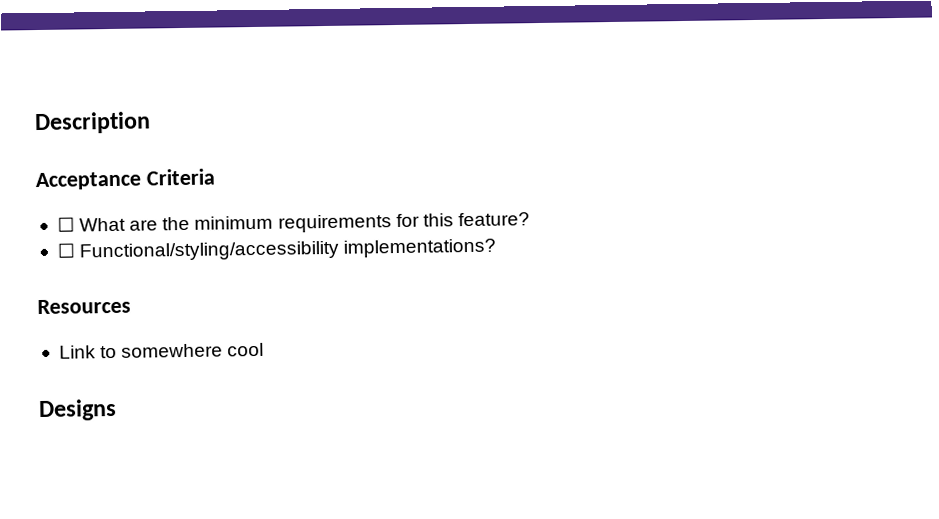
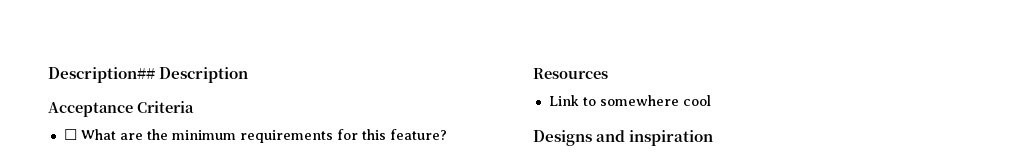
- Description
+ Description## Description
- ☐ Functional/styling/accessibility implementations?
- Designs
+ Designs and inspiration

